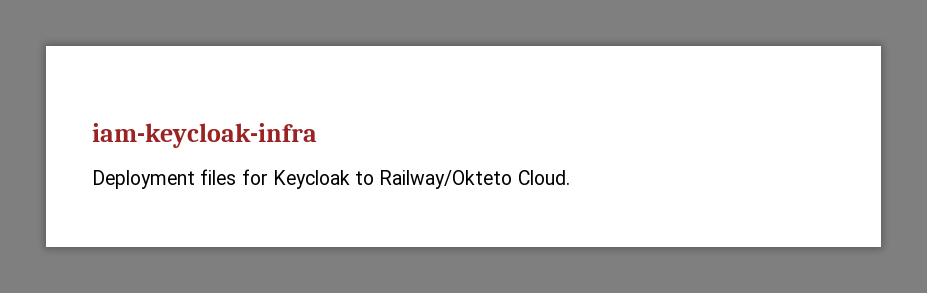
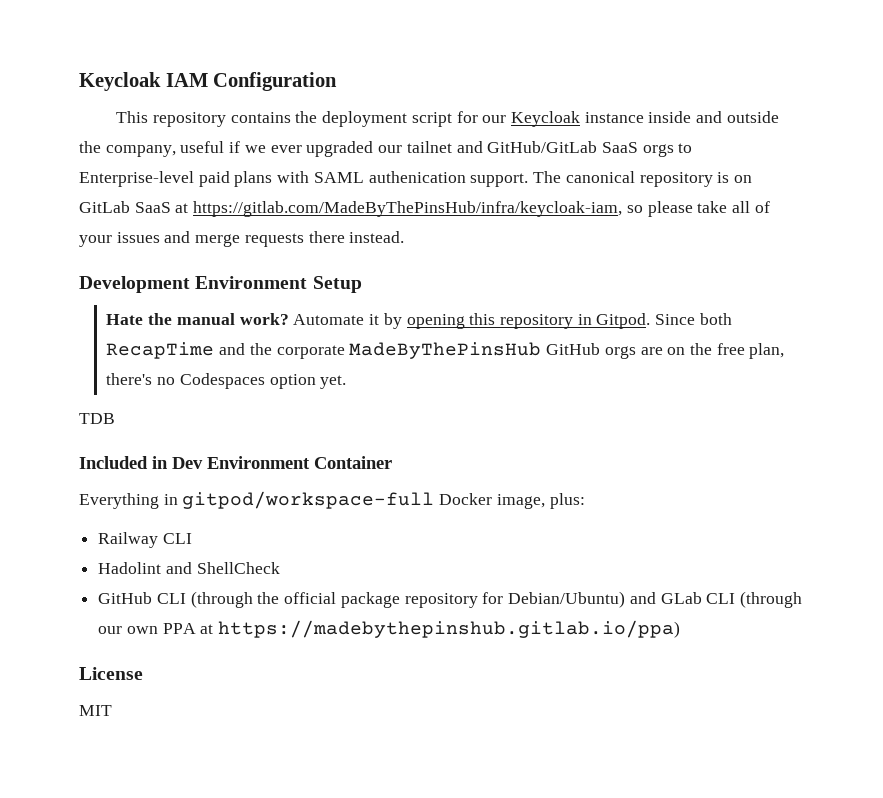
- iam-keycloak-infra
- Deployment files for Keycloak to Railway/Okteto Cloud.
+ Keycloak IAM Configuration
+ This repository contains the deployment script for our Keycloak instance inside and outside the company, useful if we ever upgraded our tailnet and GitHub/GitLab SaaS orgs to Enterprise-level paid plans with SAML authenication support. The canonical repository is on GitLab SaaS at https://gitlab.com/MadeByThePinsHub/infra/keycloak-iam, so please take all of your issues and merge requests there instead.
+ Development Environment Setup
+ Hate the manual work? Automate it by opening this repository in Gitpod. Since both RecapTime and the corporate MadeByThePinsHub GitHub orgs are on the free plan, there's no Codespaces option yet.
+ TDB
+ Included in Dev Environment Container
+ Everything in gitpod/workspace-full Docker image, plus:
+ Railway CLI
+ Hadolint and ShellCheck
+ GitHub CLI (through the official package repository for Debian/Ubuntu) and GLab CLI (through our own PPA at https://madebythepinshub.gitlab.io/ppa)
+ License
+ MIT

